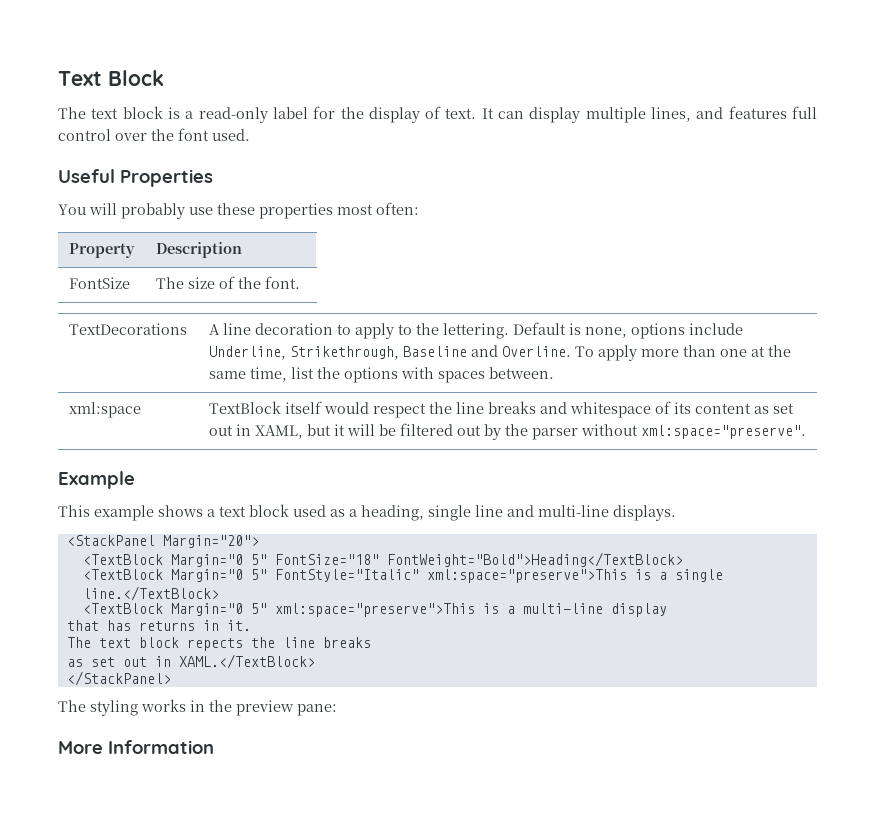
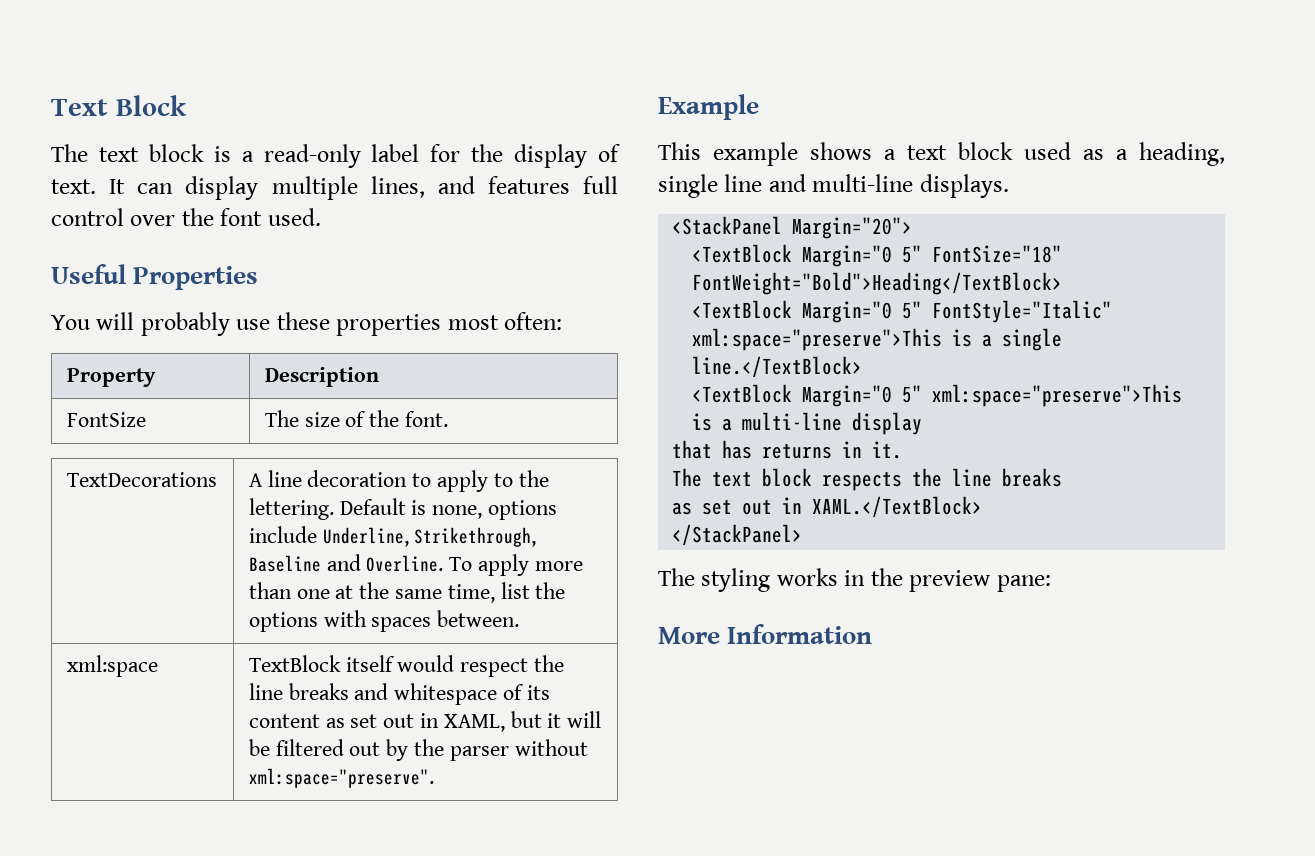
- The text block repects the line breaks
+ The text block respects the line breaks

